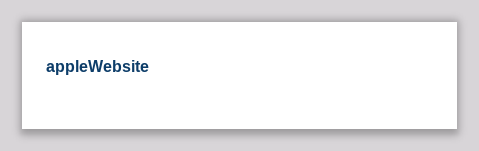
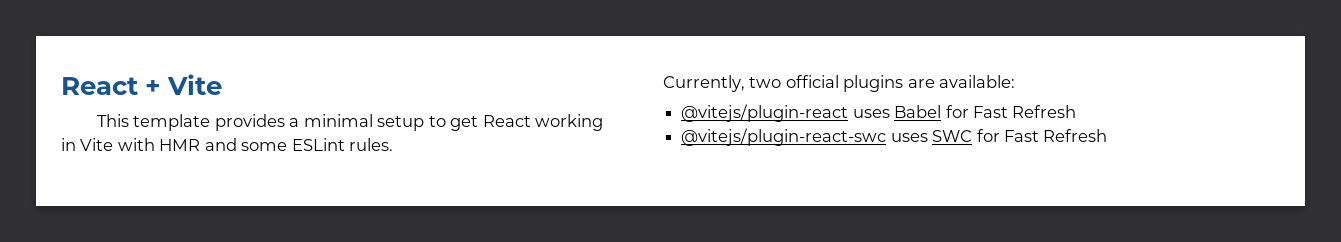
- appleWebsite
+ React + Vite
+ This template provides a minimal setup to get React working in Vite with HMR and some ESLint rules.
+ Currently, two official plugins are available:
+ @vitejs/plugin-react uses Babel for Fast Refresh
+ @vitejs/plugin-react-swc uses SWC for Fast Refresh

